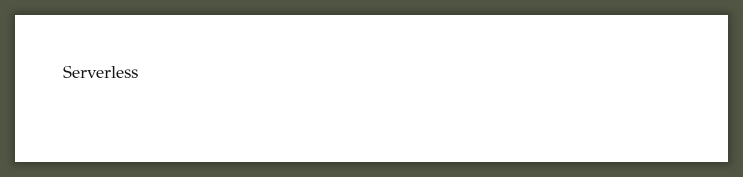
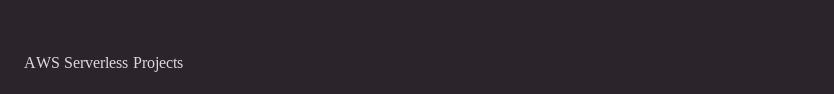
- Serverless
+ AWS Serverless Projects

